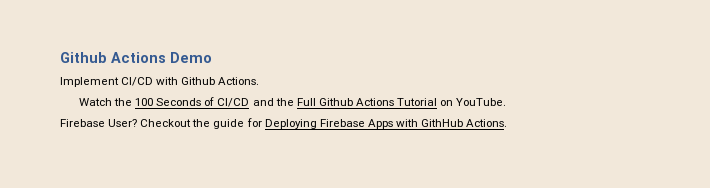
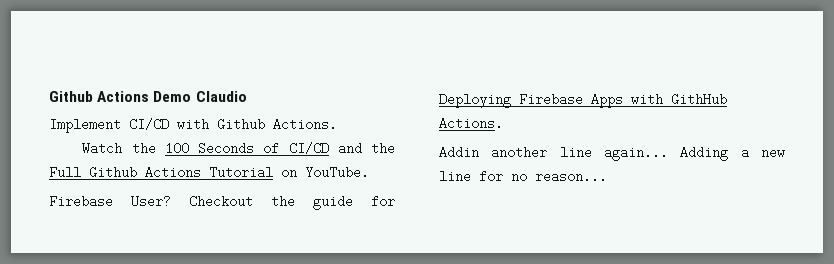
- Github Actions Demo
+ Github Actions Demo Claudio
+ Addin another line again... Adding a new line for no reason...

